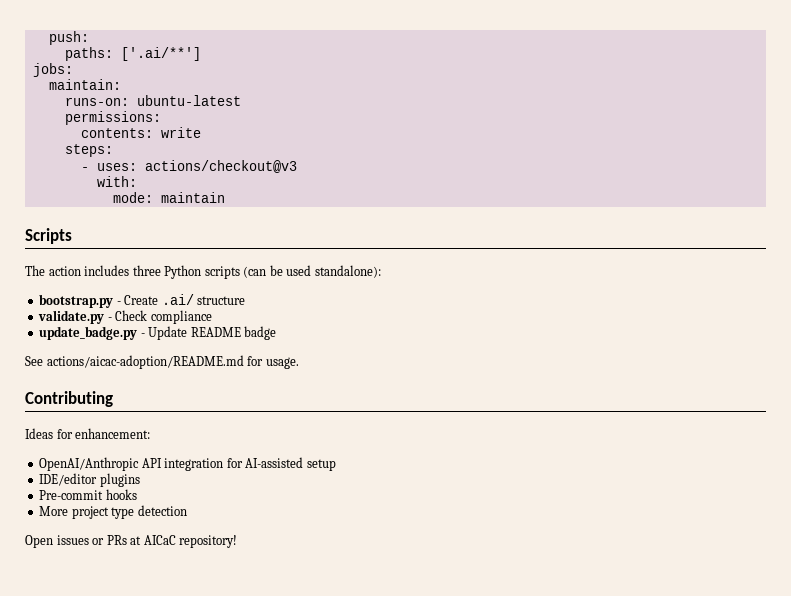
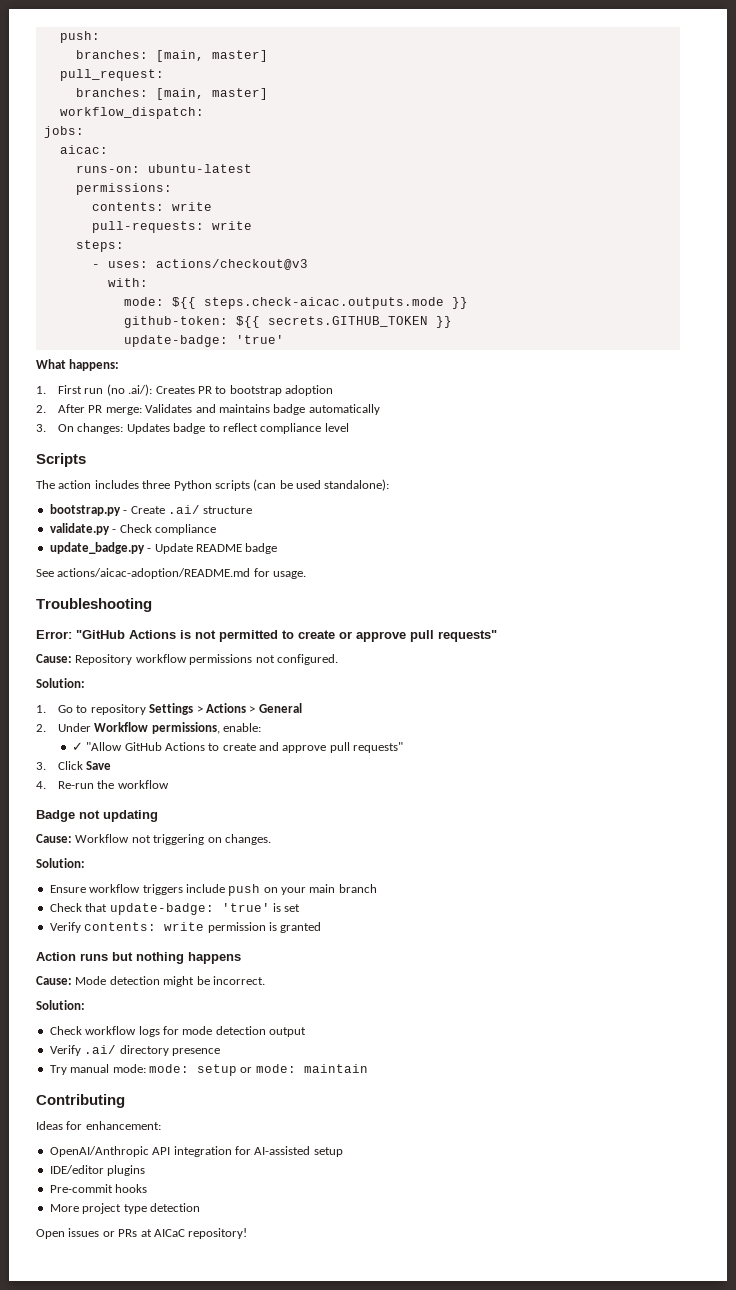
  push:
- paths: ['.ai/**']
+ branches: [main, master]
+ pull_request:
+ branches: [main, master]
+ workflow_dispatch:
- maintain:
+ aicac:
+ pull-requests: write
- mode: maintain
+ mode: ${{ steps.check-aicac.outputs.mode }}
+ github-token: ${{ secrets.GITHUB_TOKEN }}
+ update-badge: 'true'
+ What happens:
+ 1. First run (no .ai/): Creates PR to bootstrap adoption
+ 2. After PR merge: Validates and maintains badge automatically
+ 3. On changes: Updates badge to reflect compliance level
+ Troubleshooting
+ Error: "GitHub Actions is not permitted to create or approve pull requests"
+ Cause: Repository workflow permissions not configured.
+ Solution:
+ 1. Go to repository Settings > Actions > General
+ 2. Under Workflow permissions, enable:
+ ✓ "Allow GitHub Actions to create and approve pull requests"
+ 3. Click Save
+ 4. Re-run the workflow
+ Badge not updating
+ Cause: Workflow not triggering on changes.
+ Solution:
+ Ensure workflow triggers include push on your main branch
+ Check that update-badge: 'true' is set
+ Verify contents: write permission is granted
+ Action runs but nothing happens
+ Cause: Mode detection might be incorrect.
+ Solution:
+ Check workflow logs for mode detection output
+ Verify .ai/ directory presence
+ Try manual mode: mode: setup or mode: maintain

